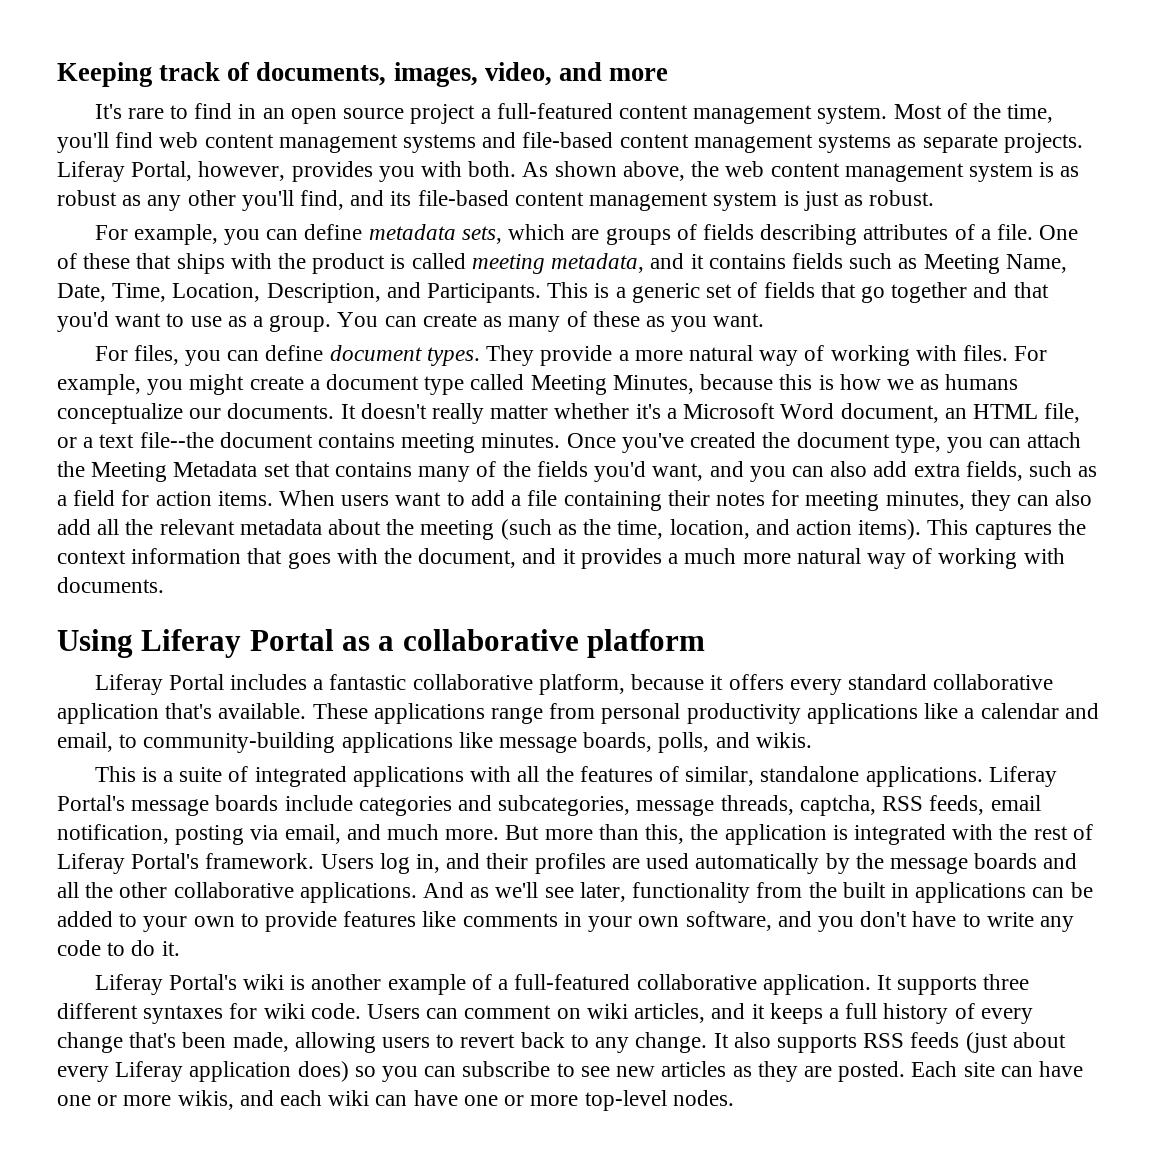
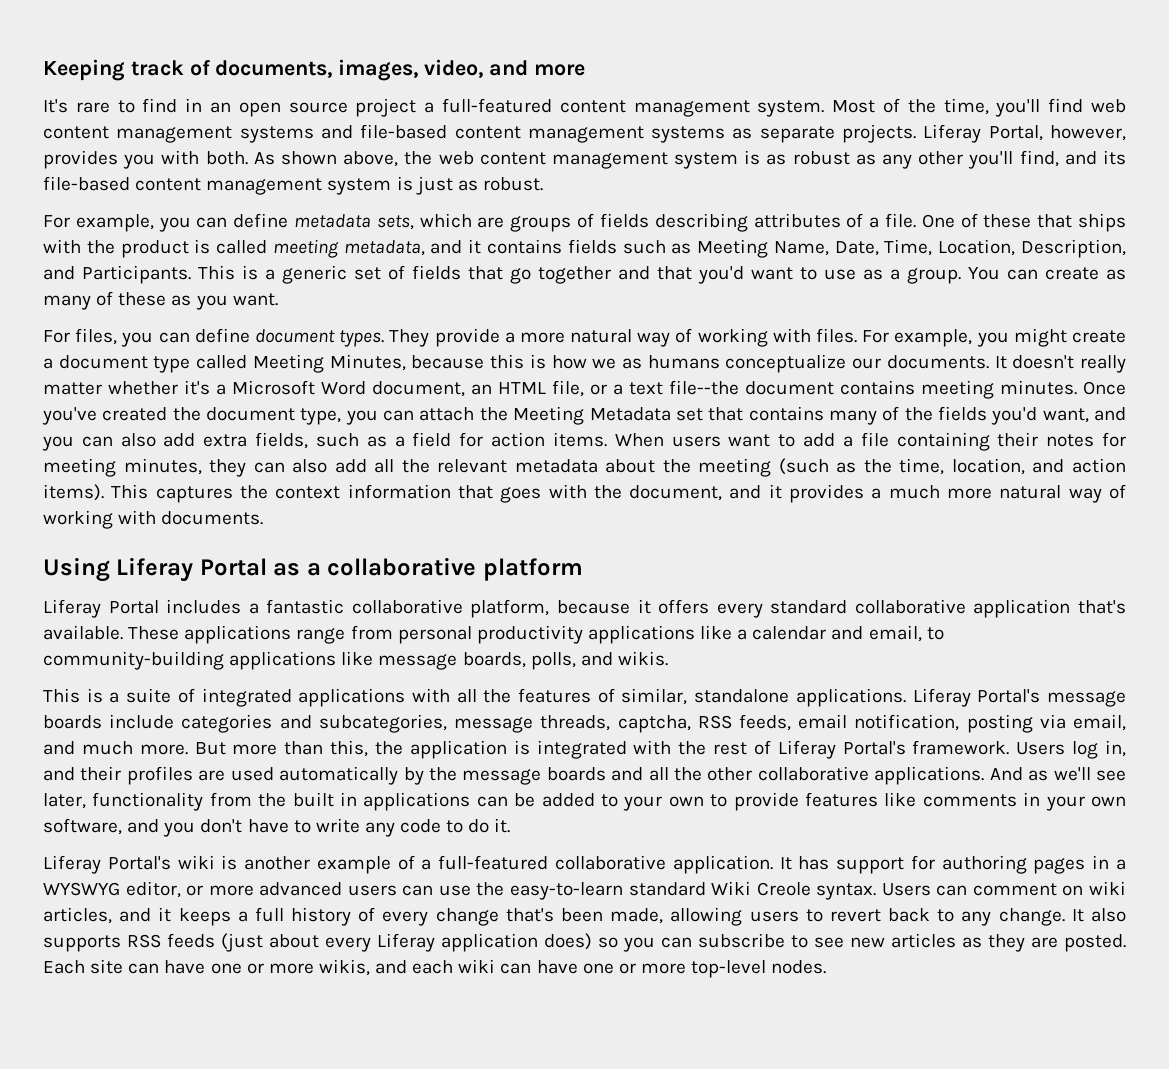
- It supports three different syntaxes for wiki code.
+ It has support for authoring pages in a WYSWYG editor, or more advanced users can use the easy-to-learn standard Wiki Creole syntax.

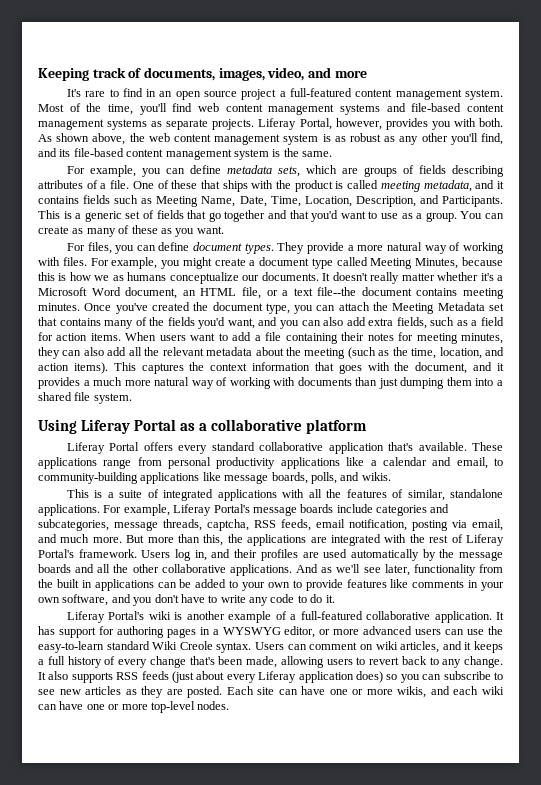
- As shown above, the web content management system is as robust as any other you'll find, and its file-based content management system is just as robust.
+ As shown above, the web content management system is as robust as any other you'll find, and its file-based content management system is the same.
- This captures the context information that goes with the document, and it provides a much more natural way of working with documents.
+ This captures the context information that goes with the document, and it provides a much more natural way of working with documents than just dumping them into a shared file system.
- Liferay Portal includes a fantastic collaborative platform, because it offers every standard collaborative application that's available.
+ Liferay Portal offers every standard collaborative application that's available.
- Liferay Portal's message boards include categories and subcategories, message threads, captcha, RSS feeds, email notification, posting via email, and much more.
+ For example, Liferay Portal's message boards include categories and subcategories, message threads, captcha, RSS feeds, email notification, posting via email, and much more.
- But more than this, the application is integrated with the rest of Liferay Portal's framework.
+ But more than this, the applications are integrated with the rest of Liferay Portal's framework.

